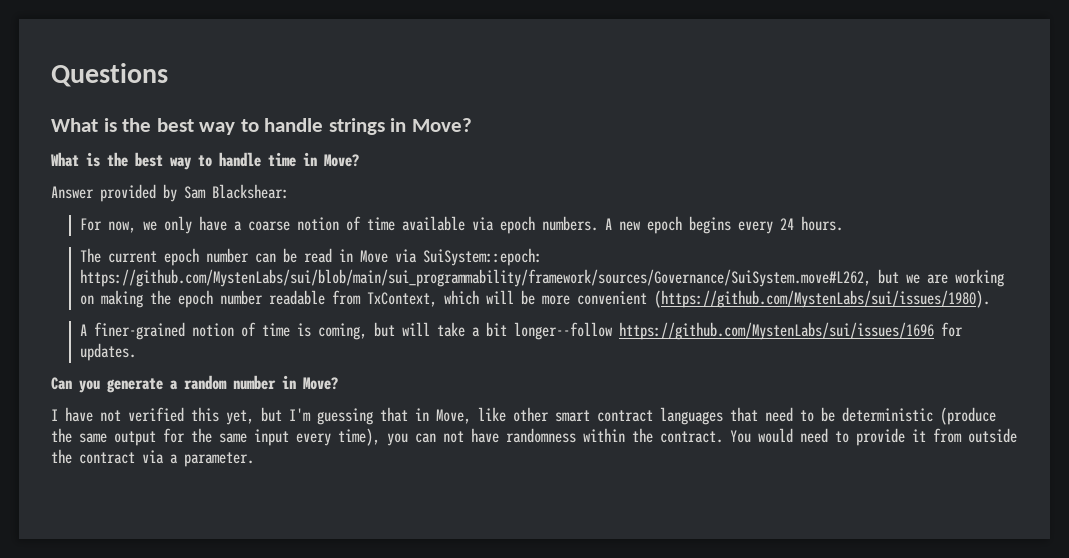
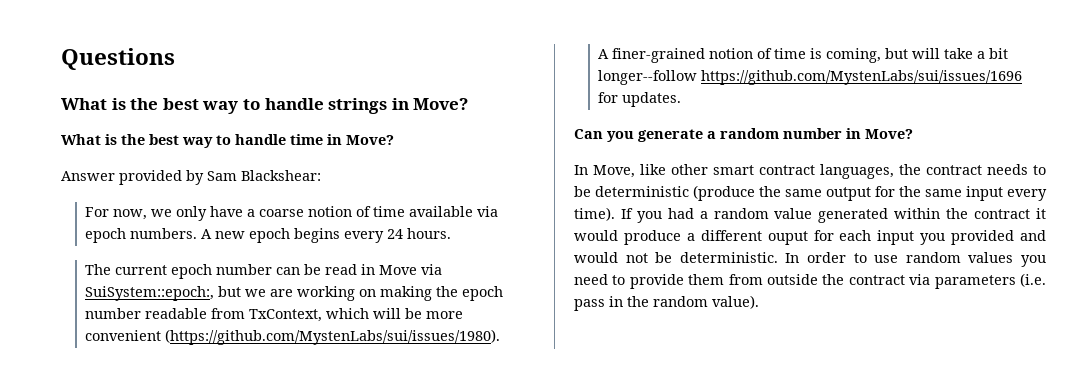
- The current epoch number can be read in Move via SuiSystem::epoch: https://github.com/MystenLabs/sui/blob/main/sui_programmability/framework/sources/Governance/SuiSystem.move#L262, but we are working on making the epoch number readable from TxContext, which will be more convenient (https://github.com/MystenLabs/sui/issues/1980).
+ The current epoch number can be read in Move via SuiSystem::epoch:, but we are working on making the epoch number readable from TxContext, which will be more convenient (https://github.com/MystenLabs/sui/issues/1980).
- I have not verified this yet, but I'm guessing that in Move, like other smart contract languages that need to be deterministic (produce the same output for the same input every time), you can not have randomness within the contract. You would need to provide it from outside the contract via a parameter.
+ In Move, like other smart contract languages, the contract needs to be deterministic (produce the same output for the same input every time). If you had a random value generated within the contract it would produce a different ouput for each input you provided and would not be deterministic. In order to use random values you need to provide them from outside the contract via parameters (i.e. pass in the random value).

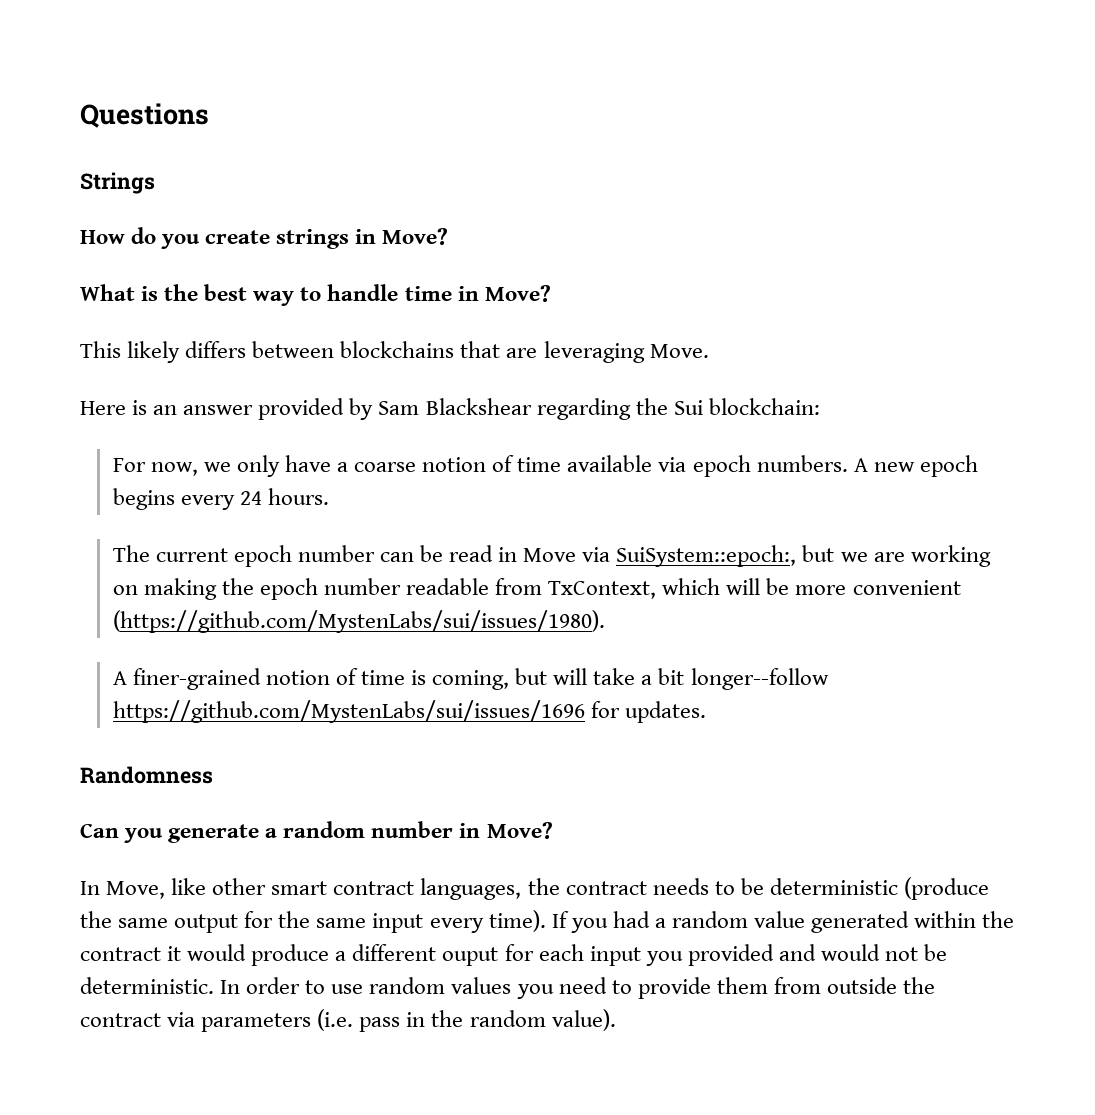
- What is the best way to handle strings in Move?
+ Strings
+ How do you create strings in Move?
- Answer provided by Sam Blackshear:
+ This likely differs between blockchains that are leveraging Move.
+ Here is an answer provided by Sam Blackshear regarding the Sui blockchain:
+ Randomness

